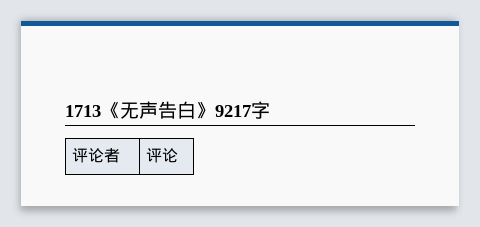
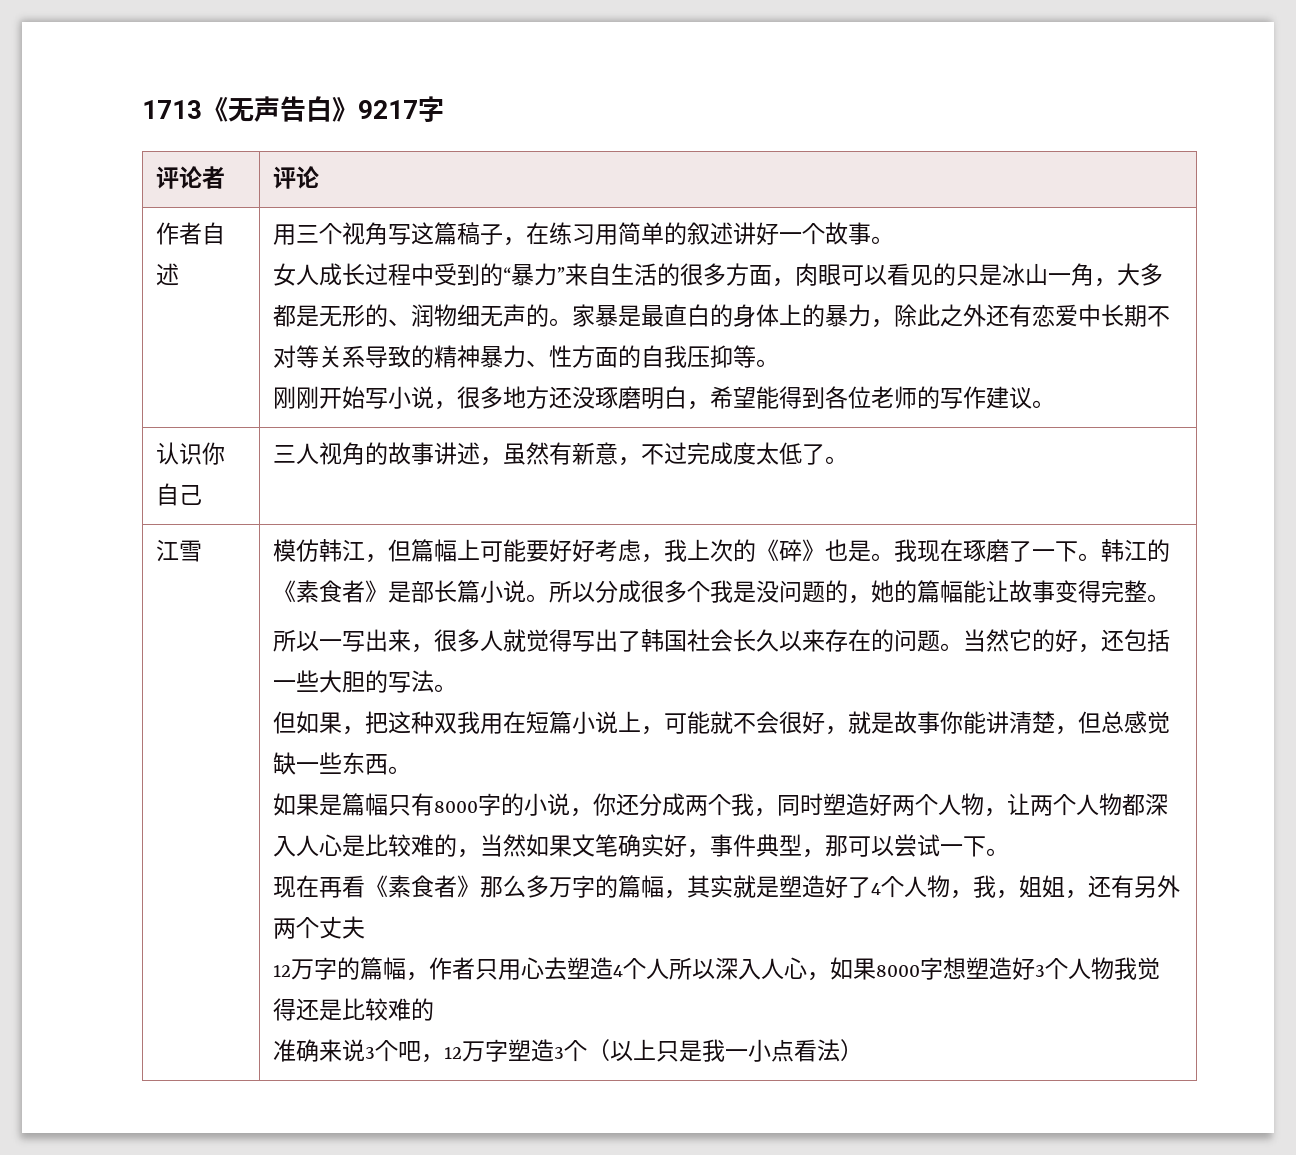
+ 作者自述 | 用三个视角写这篇稿子，在练习用简单的叙述讲好一个故事。
+ 女人成长过程中受到的“暴力”来自生活的很多方面，肉眼可以看见的只是冰山一角，大多都是无形的、润物细无声的。家暴是最直白的身体上的暴力，除此之外还有恋爱中长期不对等关系导致的精神暴力、性方面的自我压抑等。
+ 刚刚开始写小说，很多地方还没琢磨明白，希望能得到各位老师的写作建议。
+ 认识你自己 | 三人视角的故事讲述，虽然有新意，不过完成度太低了。
+ 江雪 | 模仿韩江，但篇幅上可能要好好考虑，我上次的《碎》也是。我现在琢磨了一下。韩江的《素食者》是部长篇小说。所以分成很多个我是没问题的，她的篇幅能让故事变得完整。
+ 所以一写出来，很多人就觉得写出了韩国社会长久以来存在的问题。当然它的好，还包括一些大胆的写法。
+ 但如果，把这种双我用在短篇小说上，可能就不会很好，就是故事你能讲清楚，但总感觉缺一些东西。
+ 如果是篇幅只有8000字的小说，你还分成两个我，同时塑造好两个人物，让两个人物都深入人心是比较难的，当然如果文笔确实好，事件典型，那可以尝试一下。
+ 现在再看《素食者》那么多万字的篇幅，其实就是塑造好了4个人物，我，姐姐，还有另外两个丈夫
+ 12万字的篇幅，作者只用心去塑造4个人所以深入人心，如果8000字想塑造好3个人物我觉得还是比较难的
+ 准确来说3个吧，12万字塑造3个（以上只是我一小点看法）

